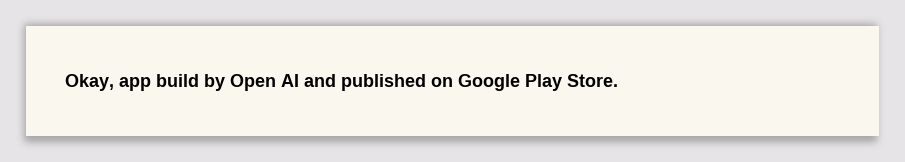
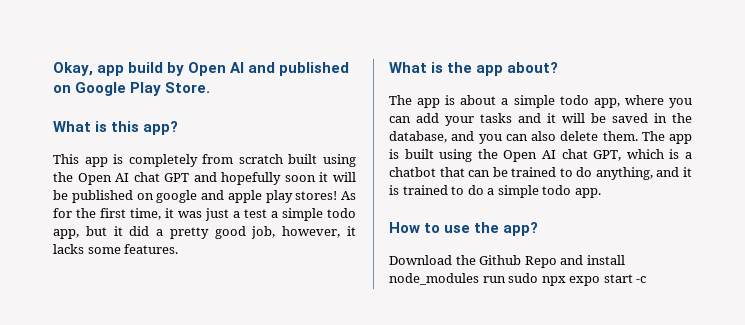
+ What is this app?
+ This app is completely from scratch built using the Open AI chat GPT and hopefully soon it will be published on google and apple play stores! As for the first time, it was just a test a simple todo app, but it did a pretty good job, however, it lacks some features.
+ What is the app about?
+ The app is about a simple todo app, where you can add your tasks and it will be saved in the database, and you can also delete them. The app is built using the Open AI chat GPT, which is a chatbot that can be trained to do anything, and it is trained to do a simple todo app.
+ How to use the app?
+ Download the Github Repo and install node_modules run sudo npx expo start -c

